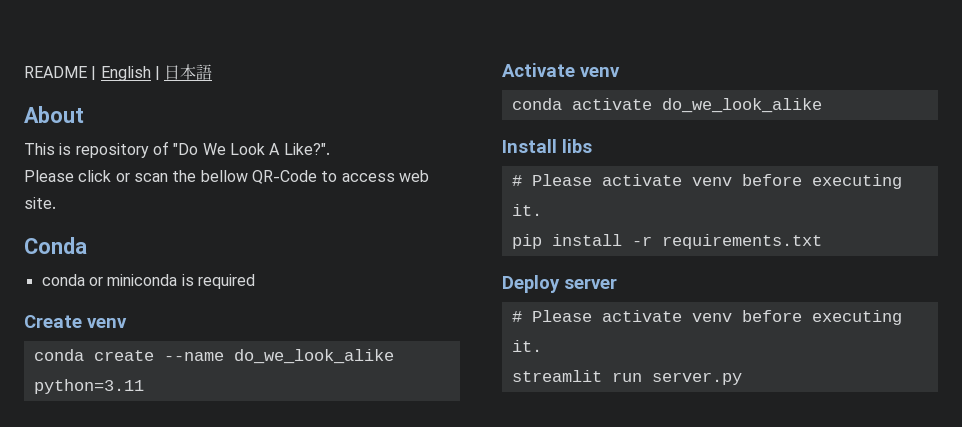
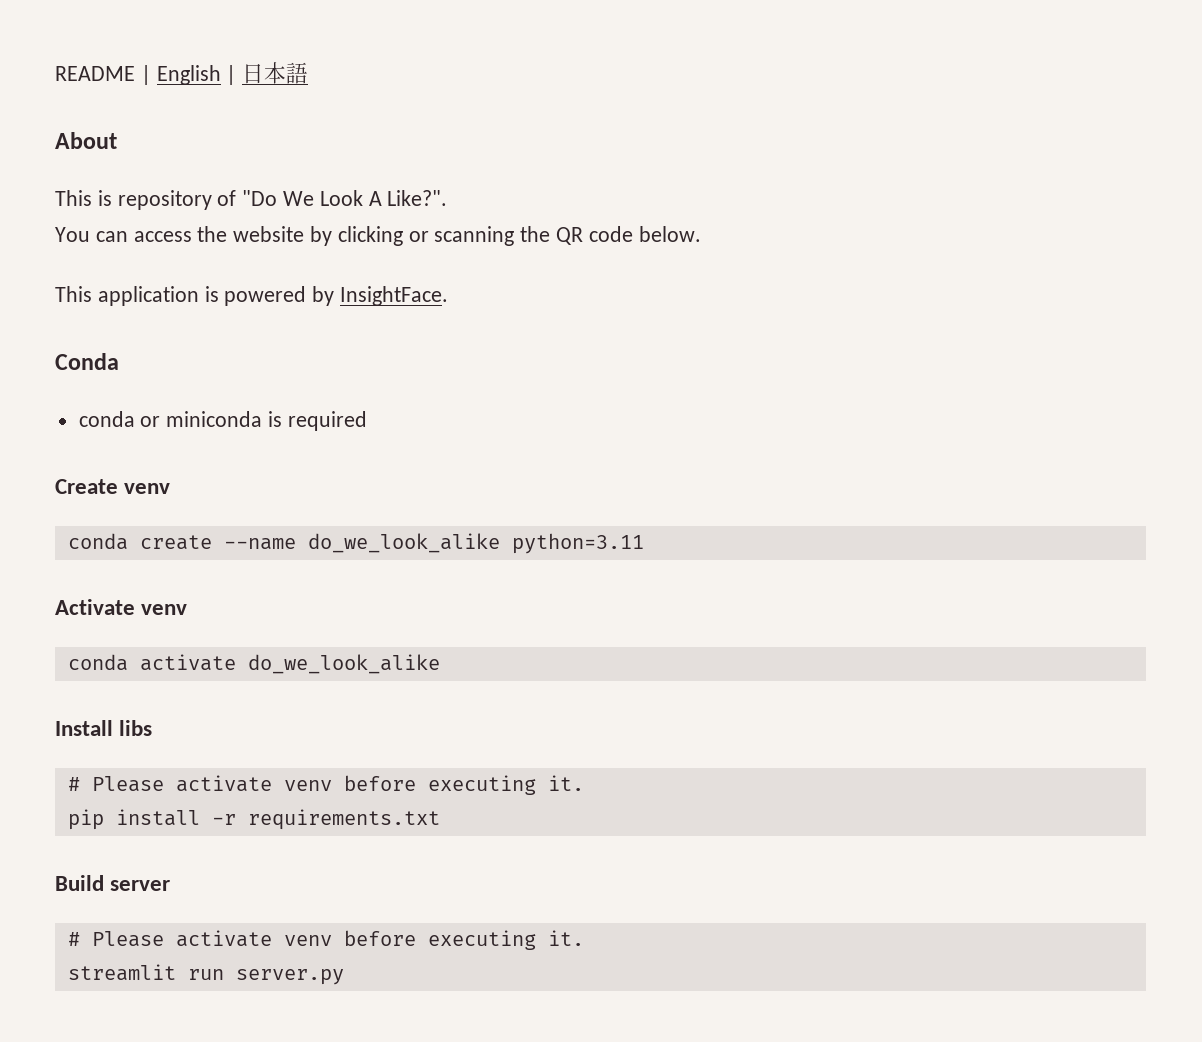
- Please click or scan the bellow QR-Code to access web site.
+ You can access the website by clicking or scanning the QR code below.
+ This application is powered by InsightFace.
- Deploy server
+ Build server

